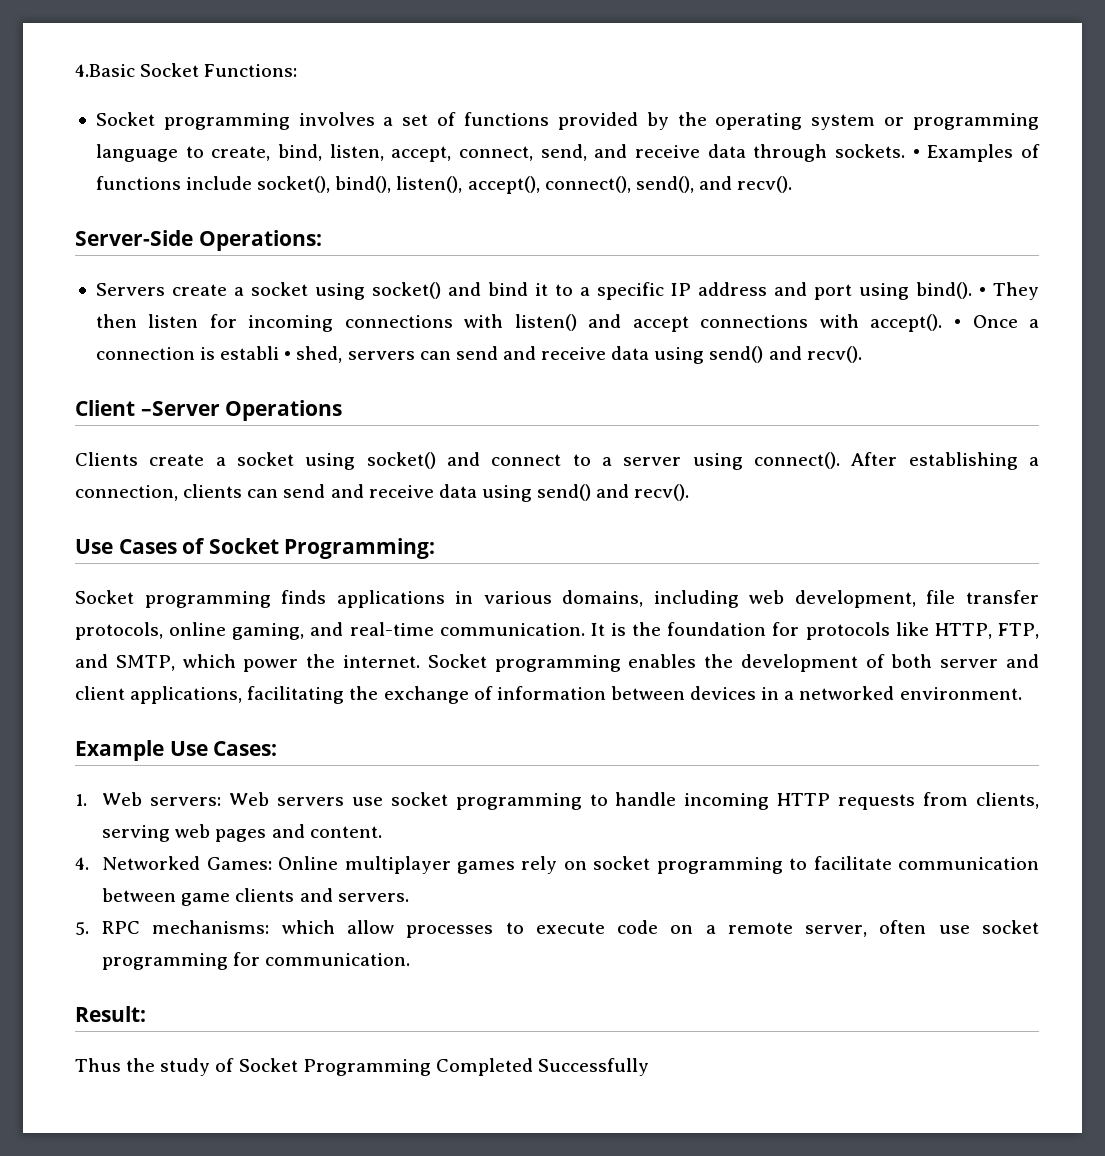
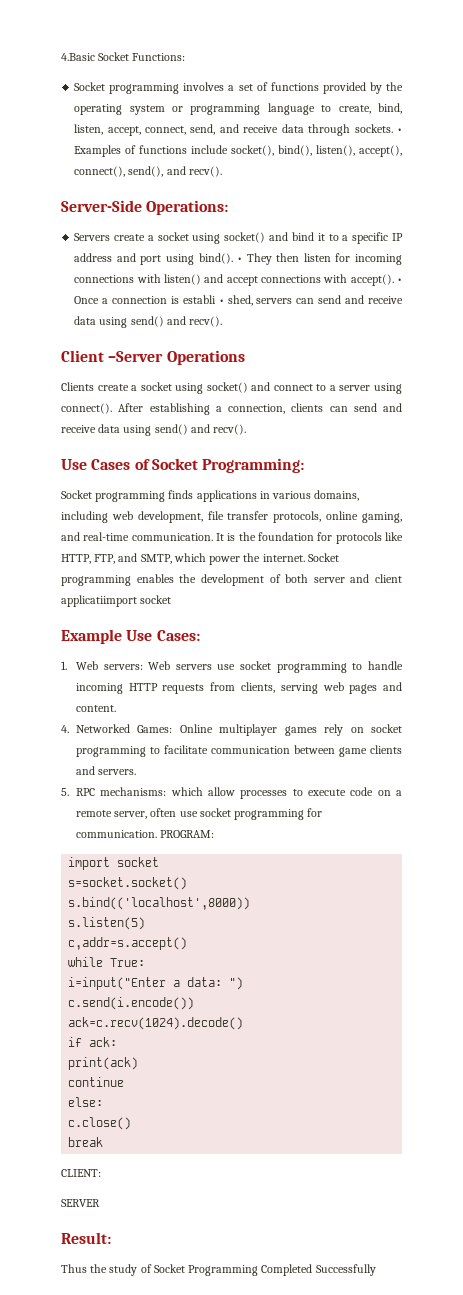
- Socket programming enables the development of both server and client applications, facilitating the exchange of information between devices in a networked environment.
+ Socket programming enables the development of both server and client applicatiimport socket
+ PROGRAM:
+ import socket
+ s=socket.socket()
+ s.bind(('localhost',8000))
+ s.listen(5)
+ c,addr=s.accept()
+ while True:
+ i=input("Enter a data: ")
+ c.send(i.encode())
+ ack=c.recv(1024).decode()
+ if ack:
+ print(ack)
+ continue
+ else:
+ c.close()
+ break
+ CLIENT:
+ SERVER

